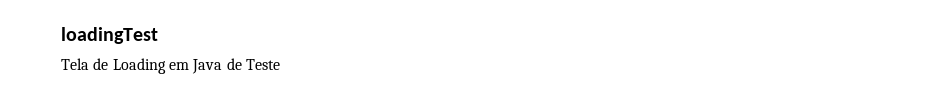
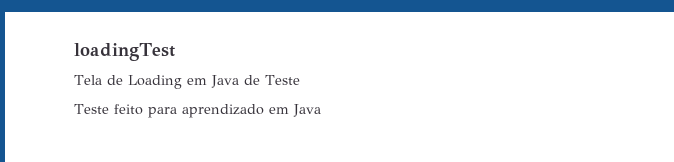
+ Teste feito para aprendizado em Java

